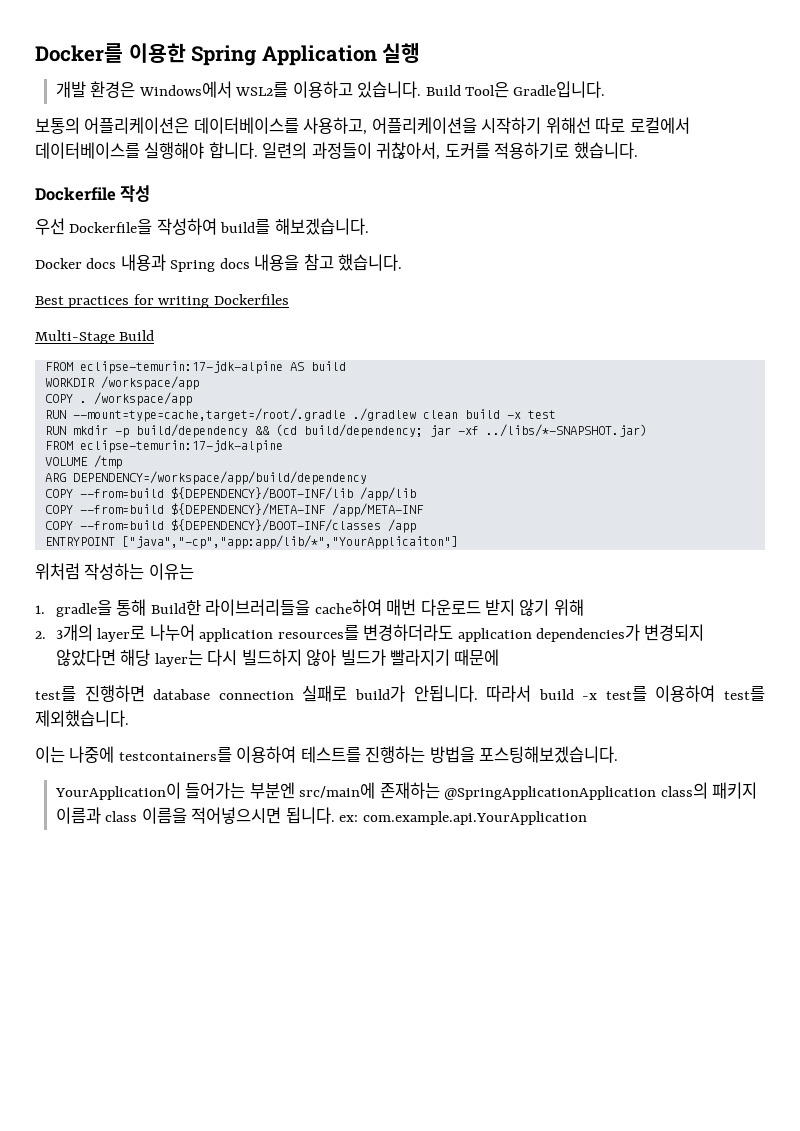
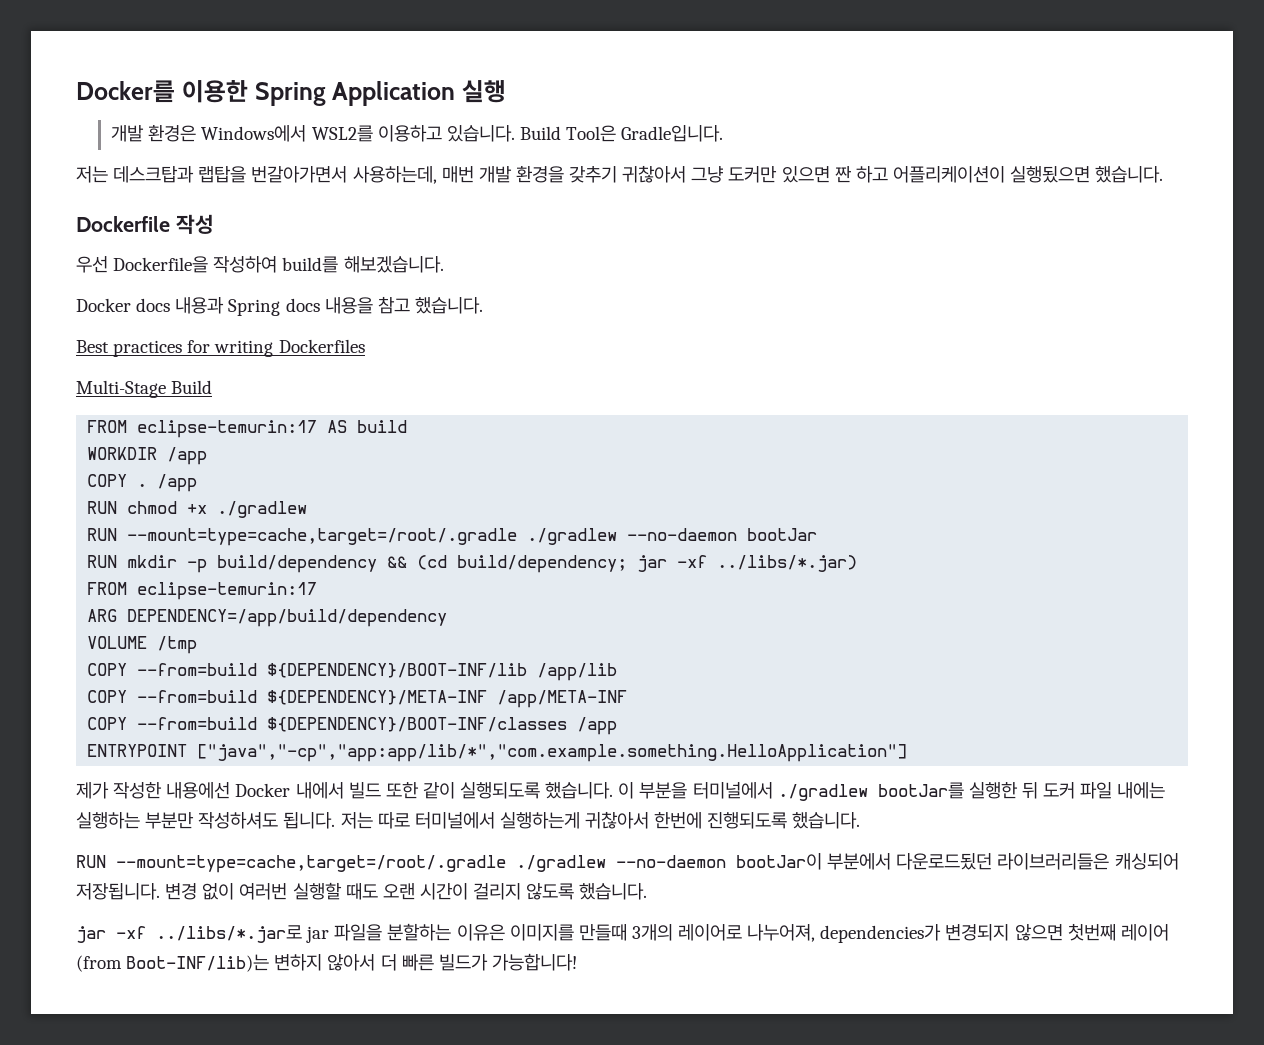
- 보통의 어플리케이션은 데이터베이스를 사용하고, 어플리케이션을 시작하기 위해선 따로 로컬에서 데이터베이스를 실행해야 합니다. 일련의 과정들이 귀찮아서, 도커를 적용하기로 했습니다.
+ 저는 데스크탑과 랩탑을 번갈아가면서 사용하는데, 매번 개발 환경을 갖추기 귀찮아서 그냥 도커만 있으면 짠 하고 어플리케이션이 실행됬으면 했습니다.
- FROM eclipse-temurin:17-jdk-alpine AS build
+ FROM eclipse-temurin:17 AS build
- WORKDIR /workspace/app
+ WORKDIR /app
- COPY . /workspace/app
- RUN --mount=type=cache,target=/root/.gradle ./gradlew clean build -x test
+ COPY . /app
+ RUN chmod +x ./gradlew
+ RUN --mount=type=cache,target=/root/.gradle ./gradlew --no-daemon bootJar
- RUN mkdir -p build/dependency && (cd build/dependency; jar -xf ../libs/*-SNAPSHOT.jar)
- FROM eclipse-temurin:17-jdk-alpine
+ RUN mkdir -p build/dependency && (cd build/dependency; jar -xf ../libs/*.jar)
+ FROM eclipse-temurin:17
+ ARG DEPENDENCY=/app/build/dependency
- ARG DEPENDENCY=/workspace/app/build/dependency
- ENTRYPOINT ["java","-cp","app:app/lib/*","YourApplicaiton"]
- 위처럼 작성하는 이유는
- 1. gradle을 통해 Build한 라이브러리들을 cache하여 매번 다운로드 받지 않기 위해
- 2. 3개의 layer로 나누어 application resources를 변경하더라도 application dependencies가 변경되지 않았다면 해당 layer는 다시 빌드하지 않아 빌드가 빨라지기 때문에
- test를 진행하면 database connection 실패로 build가 안됩니다. 따라서 build -x test를 이용하여 test를 제외했습니다.
- 이는 나중에 testcontainers를 이용하여 테스트를 진행하는 방법을 포스팅해보겠습니다.
- YourApplication이 들어가는 부분엔 src/main에 존재하는 @SpringApplicationApplication class의 패키지 이름과 class 이름을 적어넣으시면 됩니다. ex: com.example.api.YourApplication
+ ENTRYPOINT ["java","-cp","app:app/lib/*","com.example.something.HelloApplication"]
+ 제가 작성한 내용에선 Docker 내에서 빌드 또한 같이 실행되도록 했습니다. 이 부분을 터미널에서 ./gradlew bootJar를 실행한 뒤 도커 파일 내에는 실행하는 부분만 작성하셔도 됩니다. 저는 따로 터미널에서 실행하는게 귀찮아서 한번에 진행되도록 했습니다.
+ RUN --mount=type=cache,target=/root/.gradle ./gradlew --no-daemon bootJar이 부분에서 다운로드됬던 라이브러리들은 캐싱되어 저장됩니다. 변경 없이 여러번 실행할 때도 오랜 시간이 걸리지 않도록 했습니다.
+ jar -xf ../libs/*.jar로 jar 파일을 분할하는 이유은 이미지를 만들때 3개의 레이어로 나누어져, dependencies가 변경되지 않으면 첫번째 레이어 (from Boot-INF/lib)는 변하지 않아서 더 빠른 빌드가 가능합니다!

